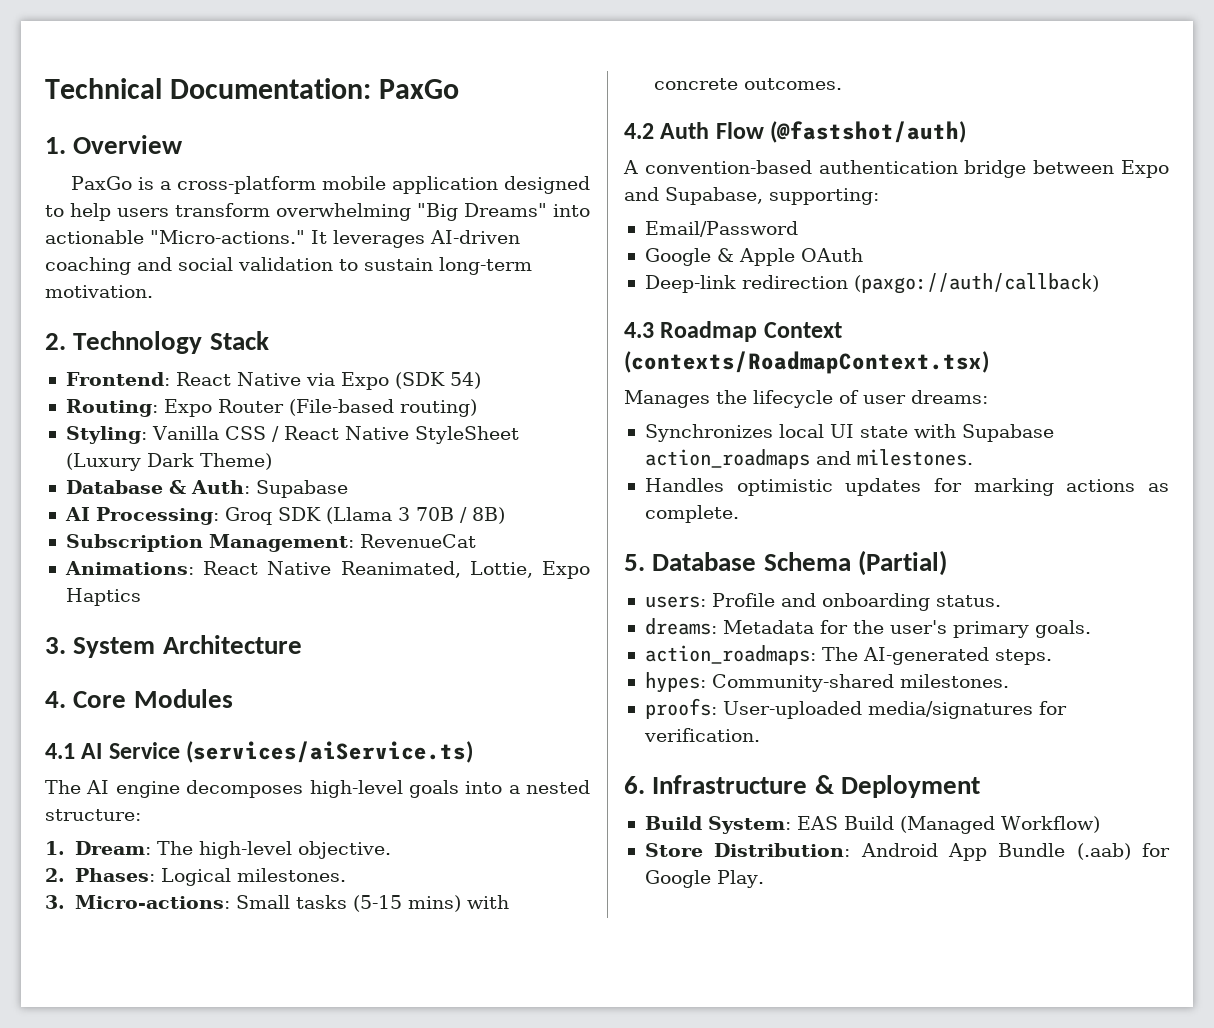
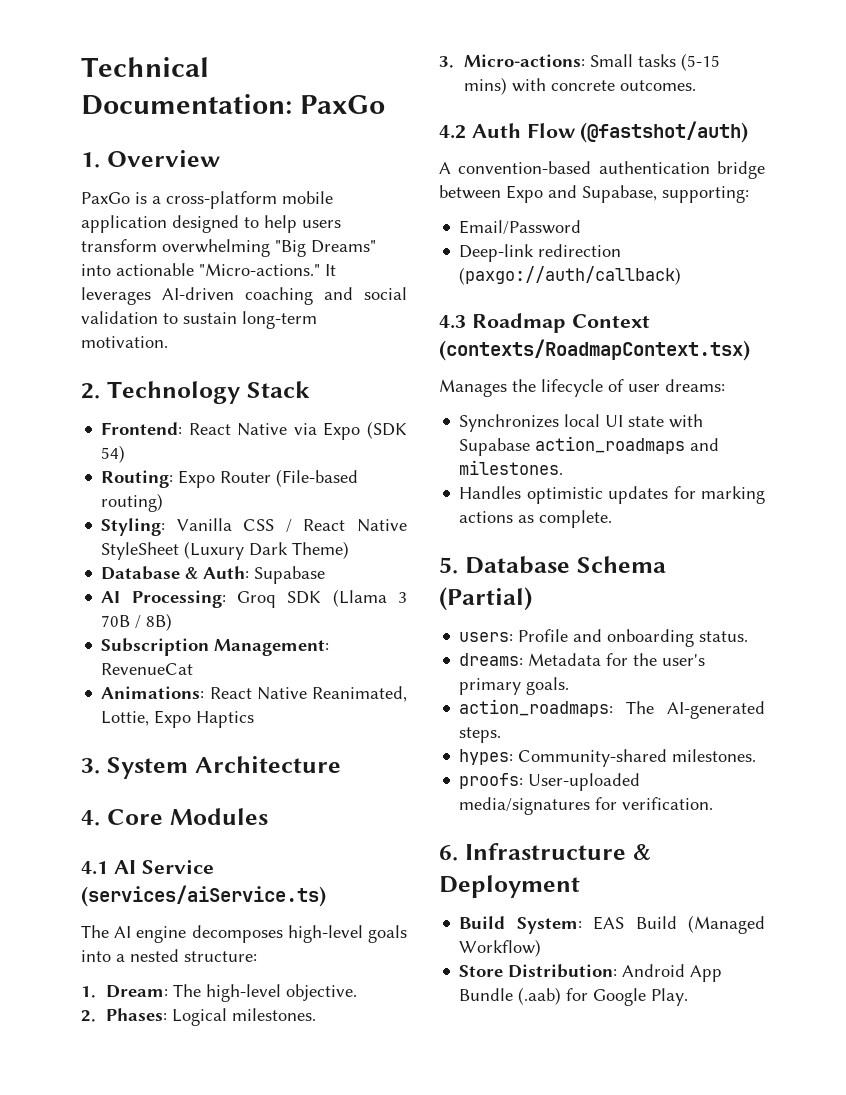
- Google & Apple OAuth

